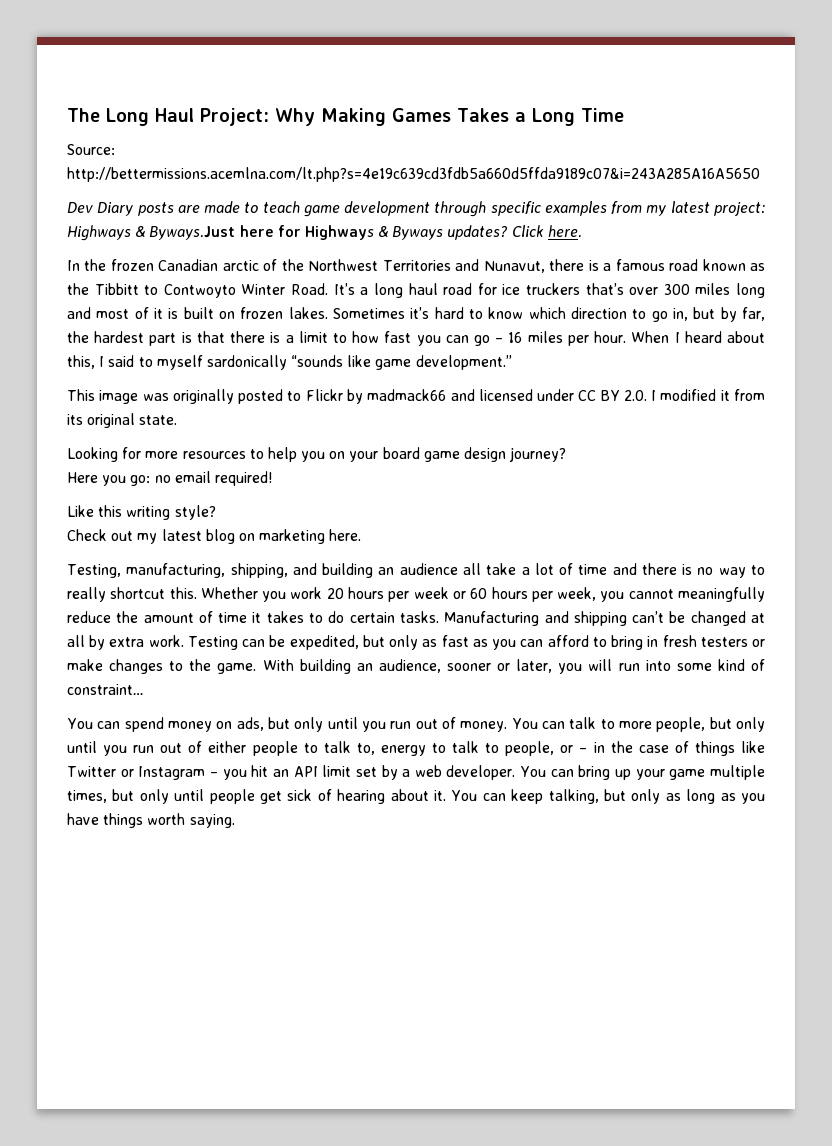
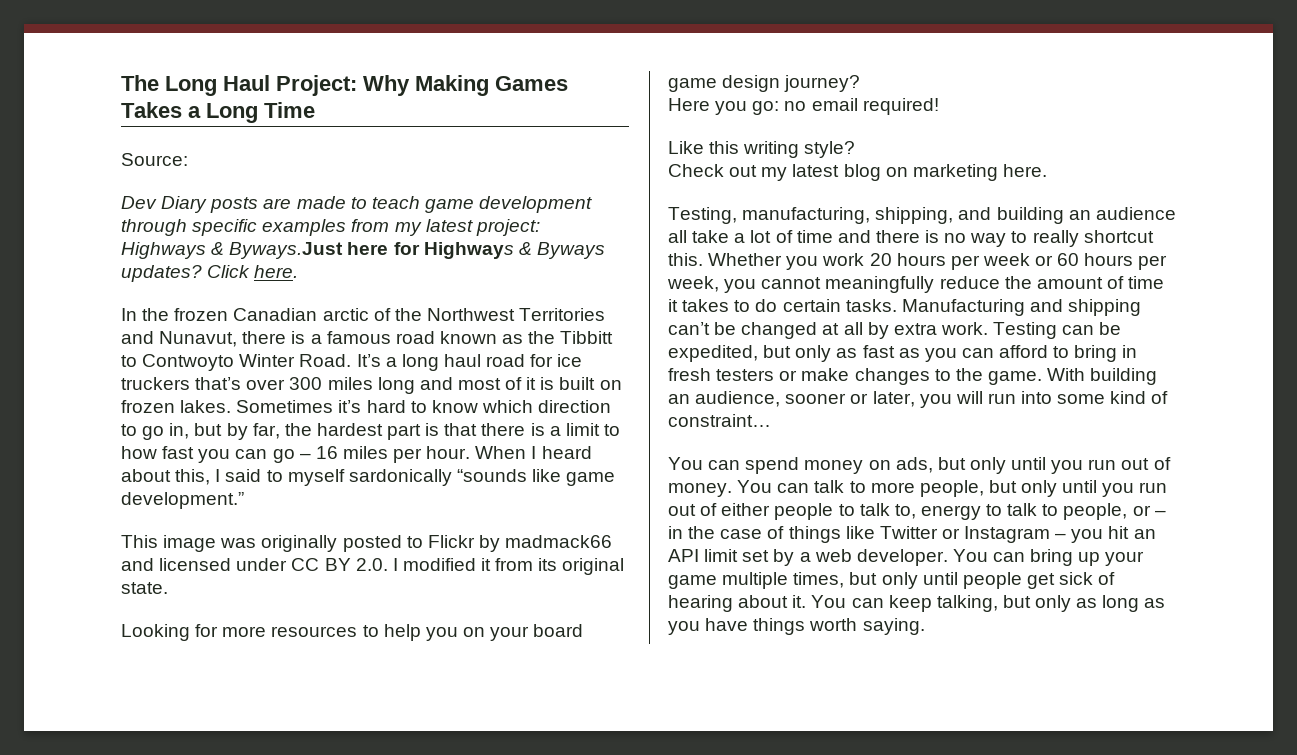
- Source: http://bettermissions.acemlna.com/lt.php?s=4e19c639cd3fdb5a660d5ffda9189c07&i=243A285A16A5650
+ Source:

